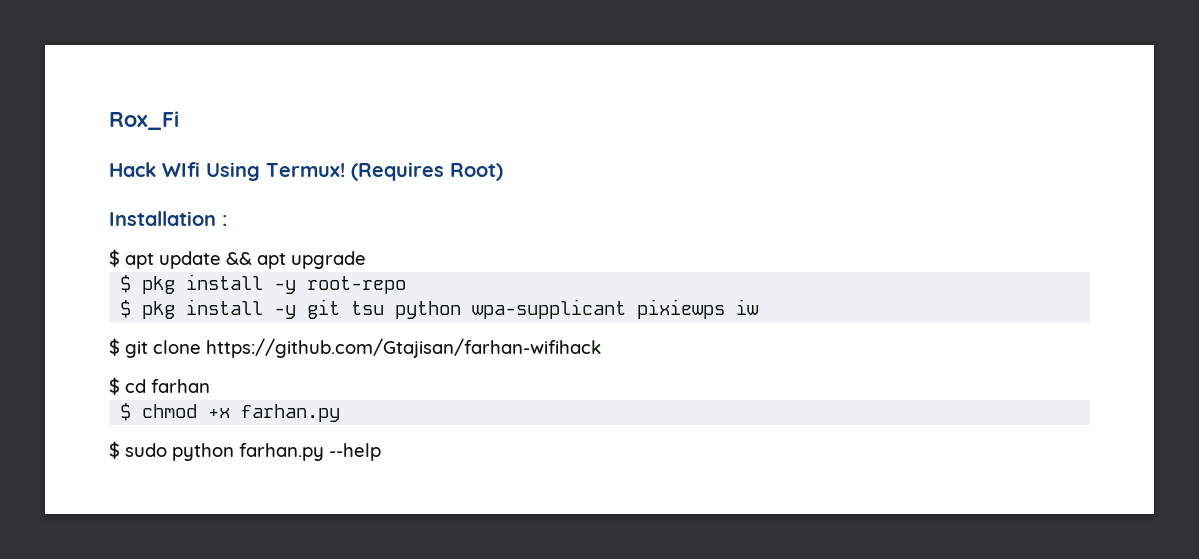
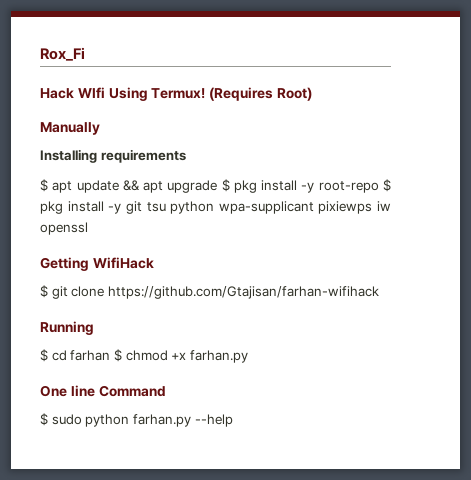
- Installation :
+ Manually
+ Installing requirements
- $ apt update && apt upgrade
- $ pkg install -y root-repo
- $ pkg install -y git tsu python wpa-supplicant pixiewps iw
+ $ apt update && apt upgrade $ pkg install -y root-repo $ pkg install -y git tsu python wpa-supplicant pixiewps iw openssl
+ Getting WifiHack
+ Running
- $ cd farhan
- $ chmod +x farhan.py
+ $ cd farhan $ chmod +x farhan.py
+ One line Command

